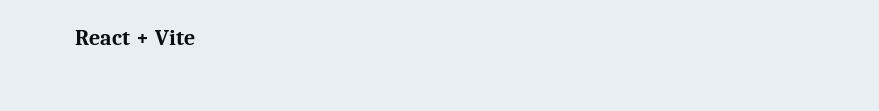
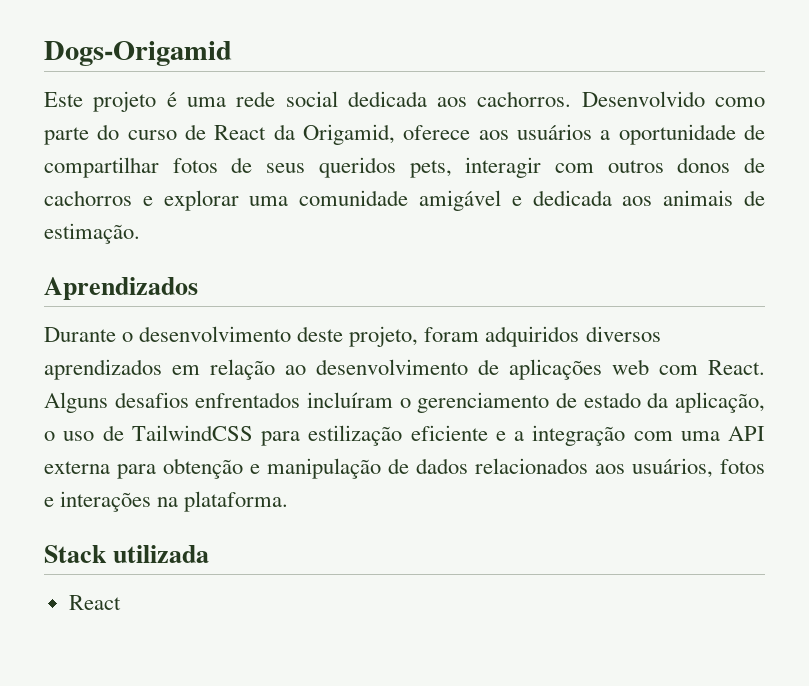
- React + Vite
+ Dogs-Origamid
+ Este projeto é uma rede social dedicada aos cachorros. Desenvolvido como parte do curso de React da Origamid, oferece aos usuários a oportunidade de compartilhar fotos de seus queridos pets, interagir com outros donos de cachorros e explorar uma comunidade amigável e dedicada aos animais de estimação.
+ Aprendizados
+ Durante o desenvolvimento deste projeto, foram adquiridos diversos aprendizados em relação ao desenvolvimento de aplicações web com React. Alguns desafios enfrentados incluíram o gerenciamento de estado da aplicação, o uso de TailwindCSS para estilização eficiente e a integração com uma API externa para obtenção e manipulação de dados relacionados aos usuários, fotos e interações na plataforma.
+ Stack utilizada
+ React

